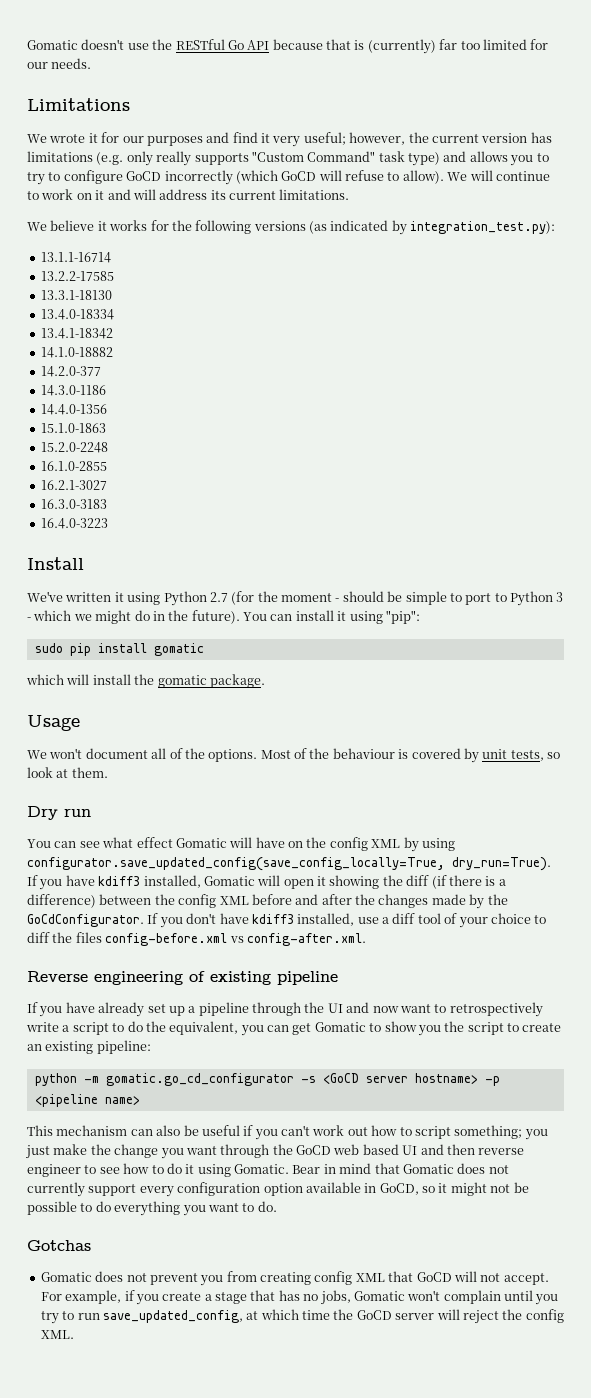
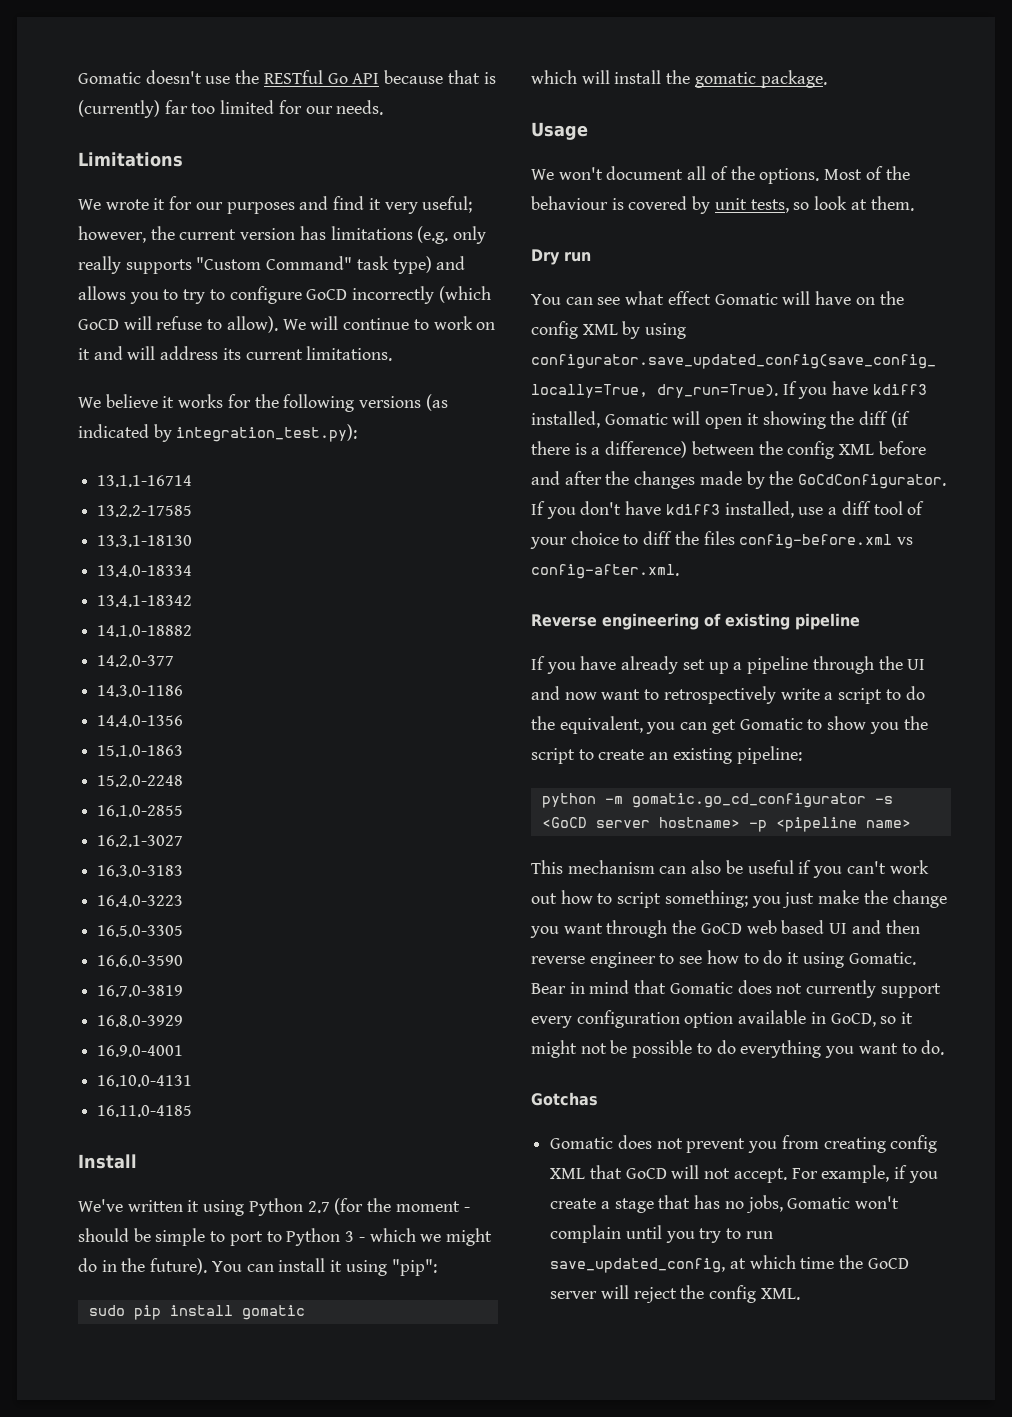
+ 16.5.0-3305
+ 16.6.0-3590
+ 16.7.0-3819
+ 16.8.0-3929
+ 16.9.0-4001
+ 16.10.0-4131
+ 16.11.0-4185

